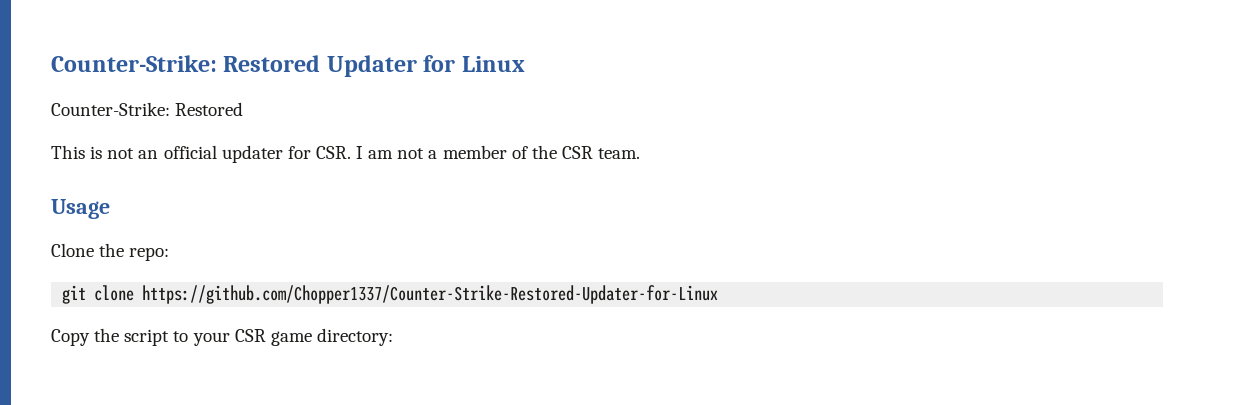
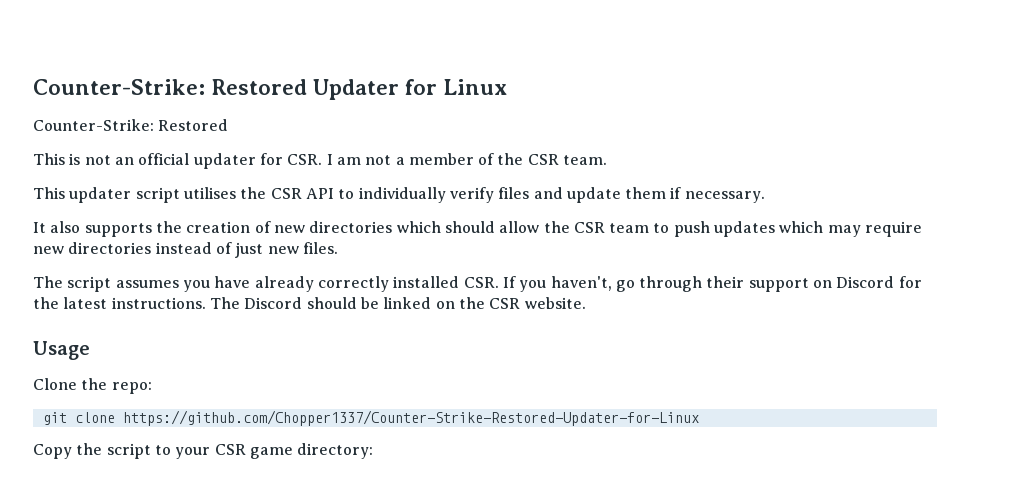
+ This updater script utilises the CSR API to individually verify files and update them if necessary.
+ It also supports the creation of new directories which should allow the CSR team to push updates which may require new directories instead of just new files.
+ The script assumes you have already correctly installed CSR. If you haven't, go through their support on Discord for the latest instructions. The Discord should be linked on the CSR website.

